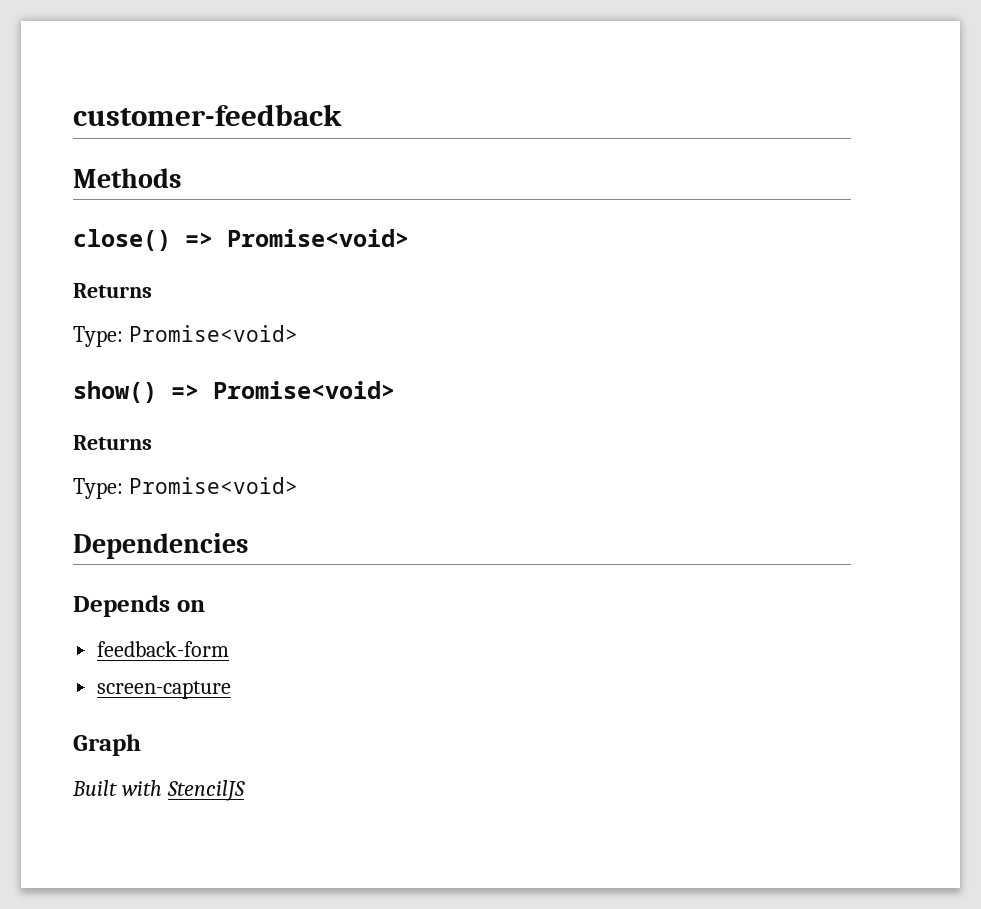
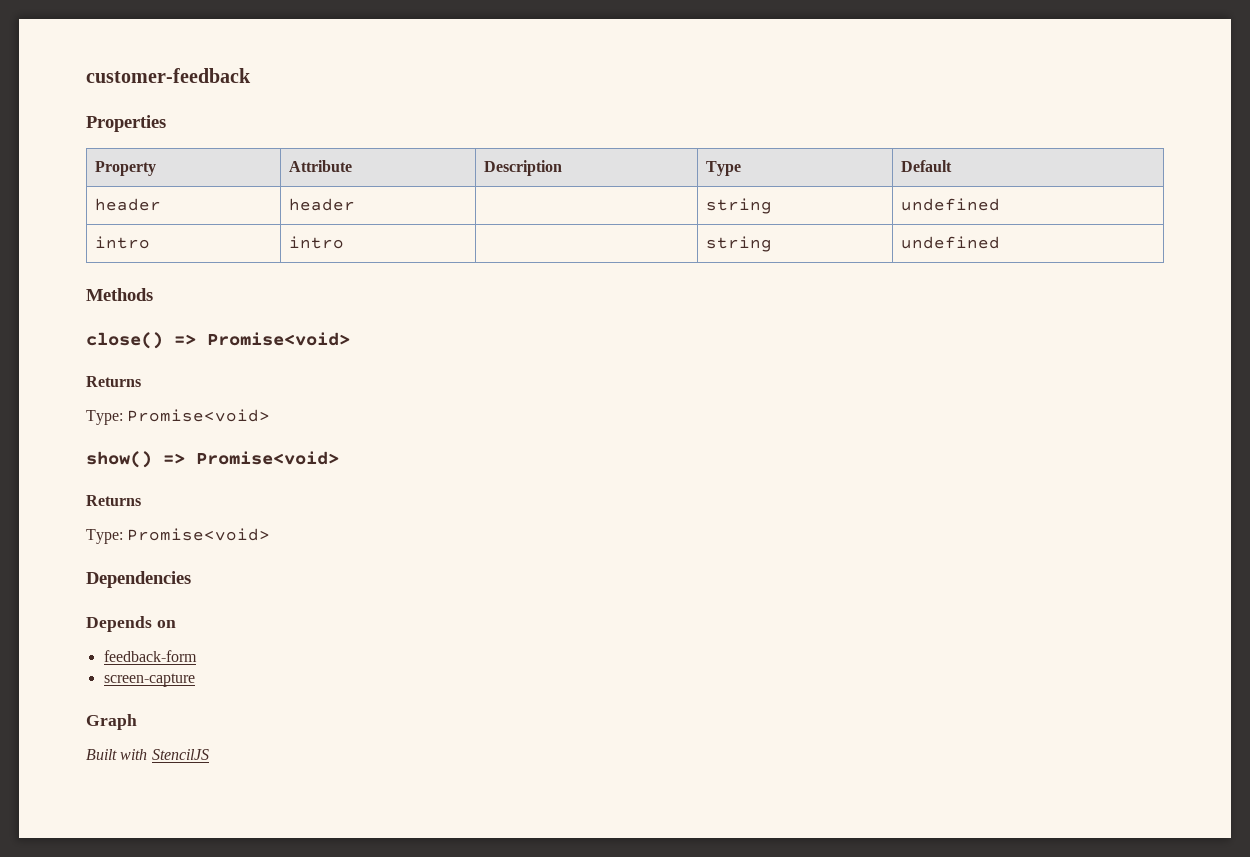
+ Properties
+ Property | Attribute | Description | Type | Default
+ header | header | | string | undefined
+ intro | intro | | string | undefined

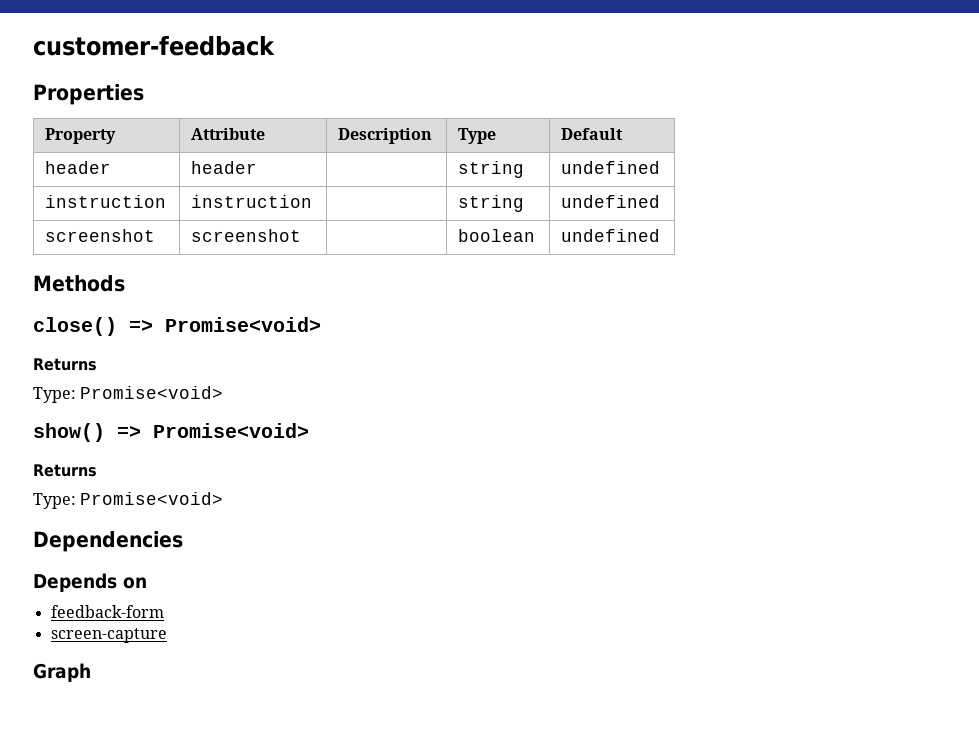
- intro | intro | | string | undefined
+ instruction | instruction | | string | undefined
+ screenshot | screenshot | | boolean | undefined
- Built with StencilJS

